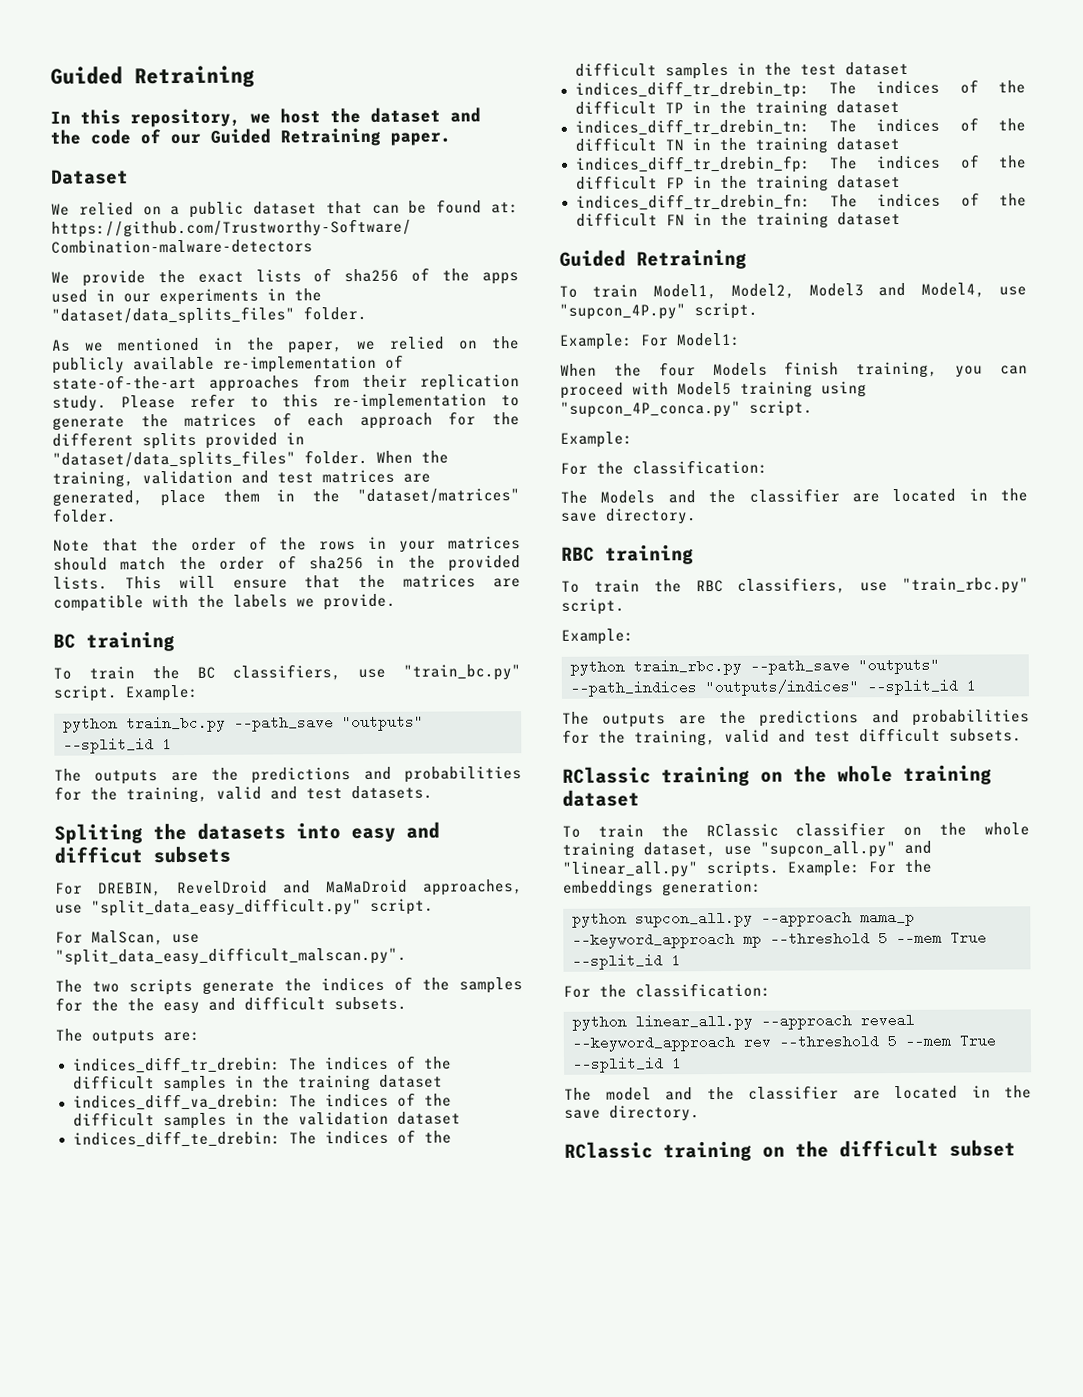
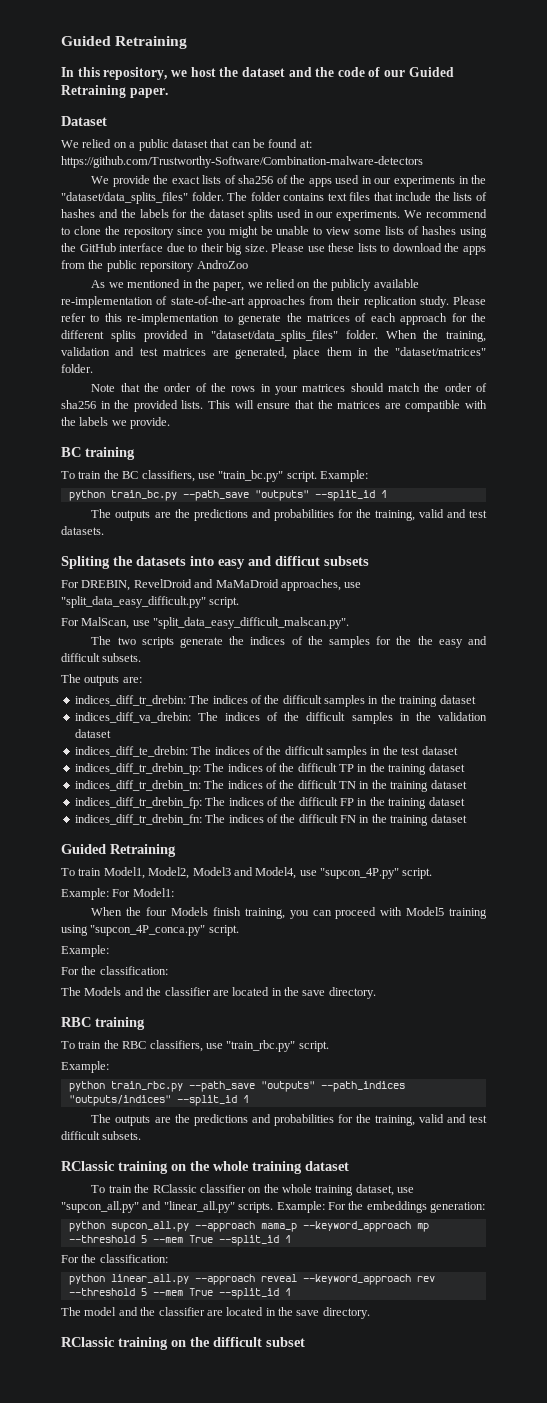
+ The folder contains text files that include the lists of hashes and the labels for the dataset splits used in our experiments. We recommend to clone the repository since you might be unable to view some lists of hashes using the GitHub interface due to their big size. Please use these lists to download the apps from the public reporsitory AndroZoo

